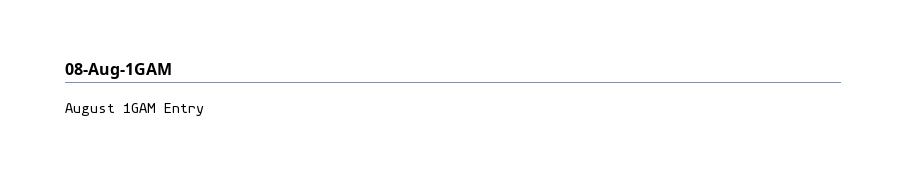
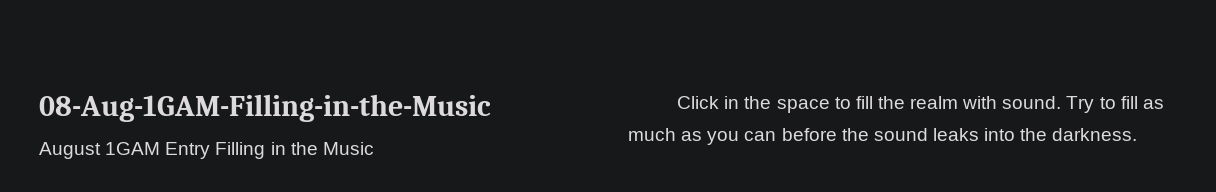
- 08-Aug-1GAM
+ 08-Aug-1GAM-Filling-in-the-Music
- August 1GAM Entry
+ August 1GAM Entry Filling in the Music
+ Click in the space to fill the realm with sound. Try to fill as much as you can before the sound leaks into the darkness.

